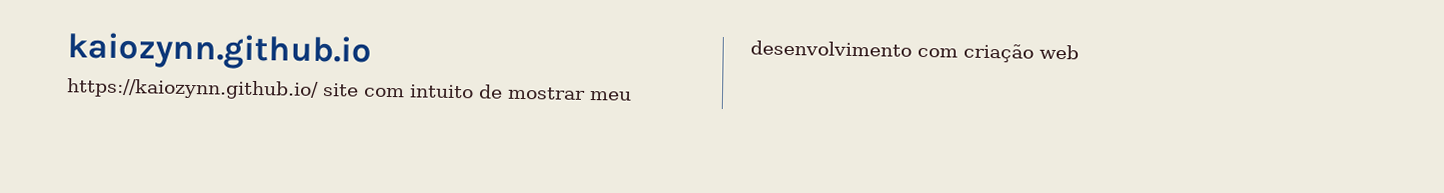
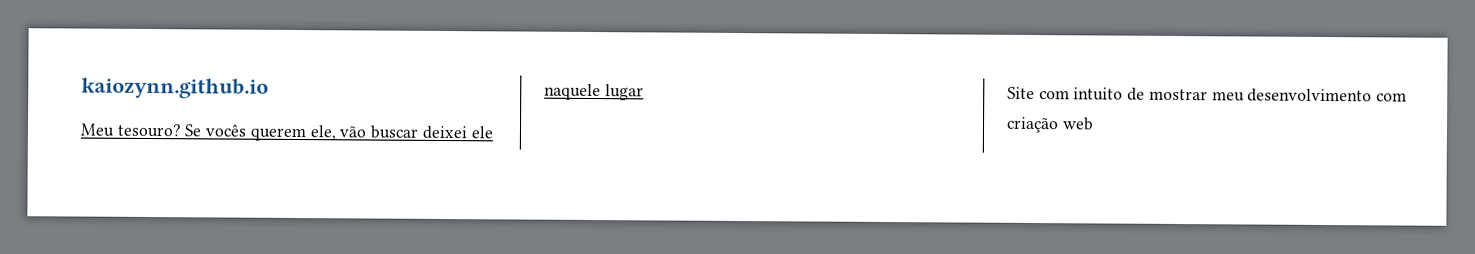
- https://kaiozynn.github.io/ site com intuito de mostrar meu desenvolvimento com criação web
+ Meu tesouro? Se vocês querem ele, vão buscar deixei ele naquele lugar
+ Site com intuito de mostrar meu desenvolvimento com criação web

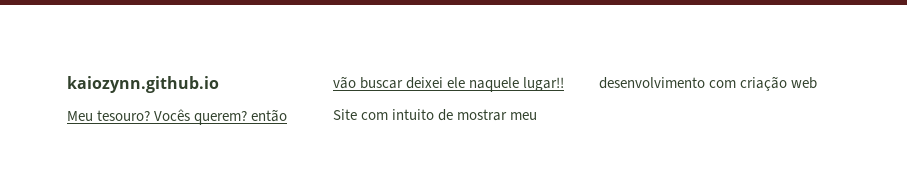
- Se vocês querem ele, vão buscar deixei ele naquele lugar
+ Vocês querem? então vão buscar deixei ele naquele lugar!!

